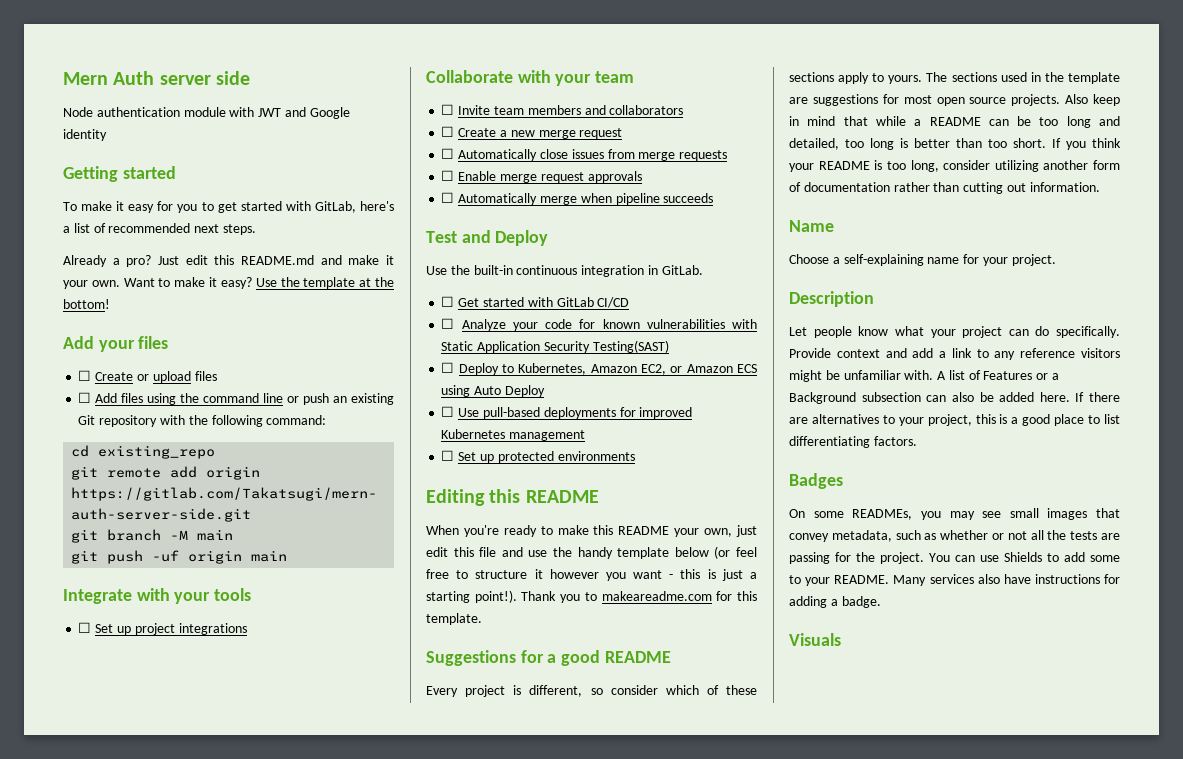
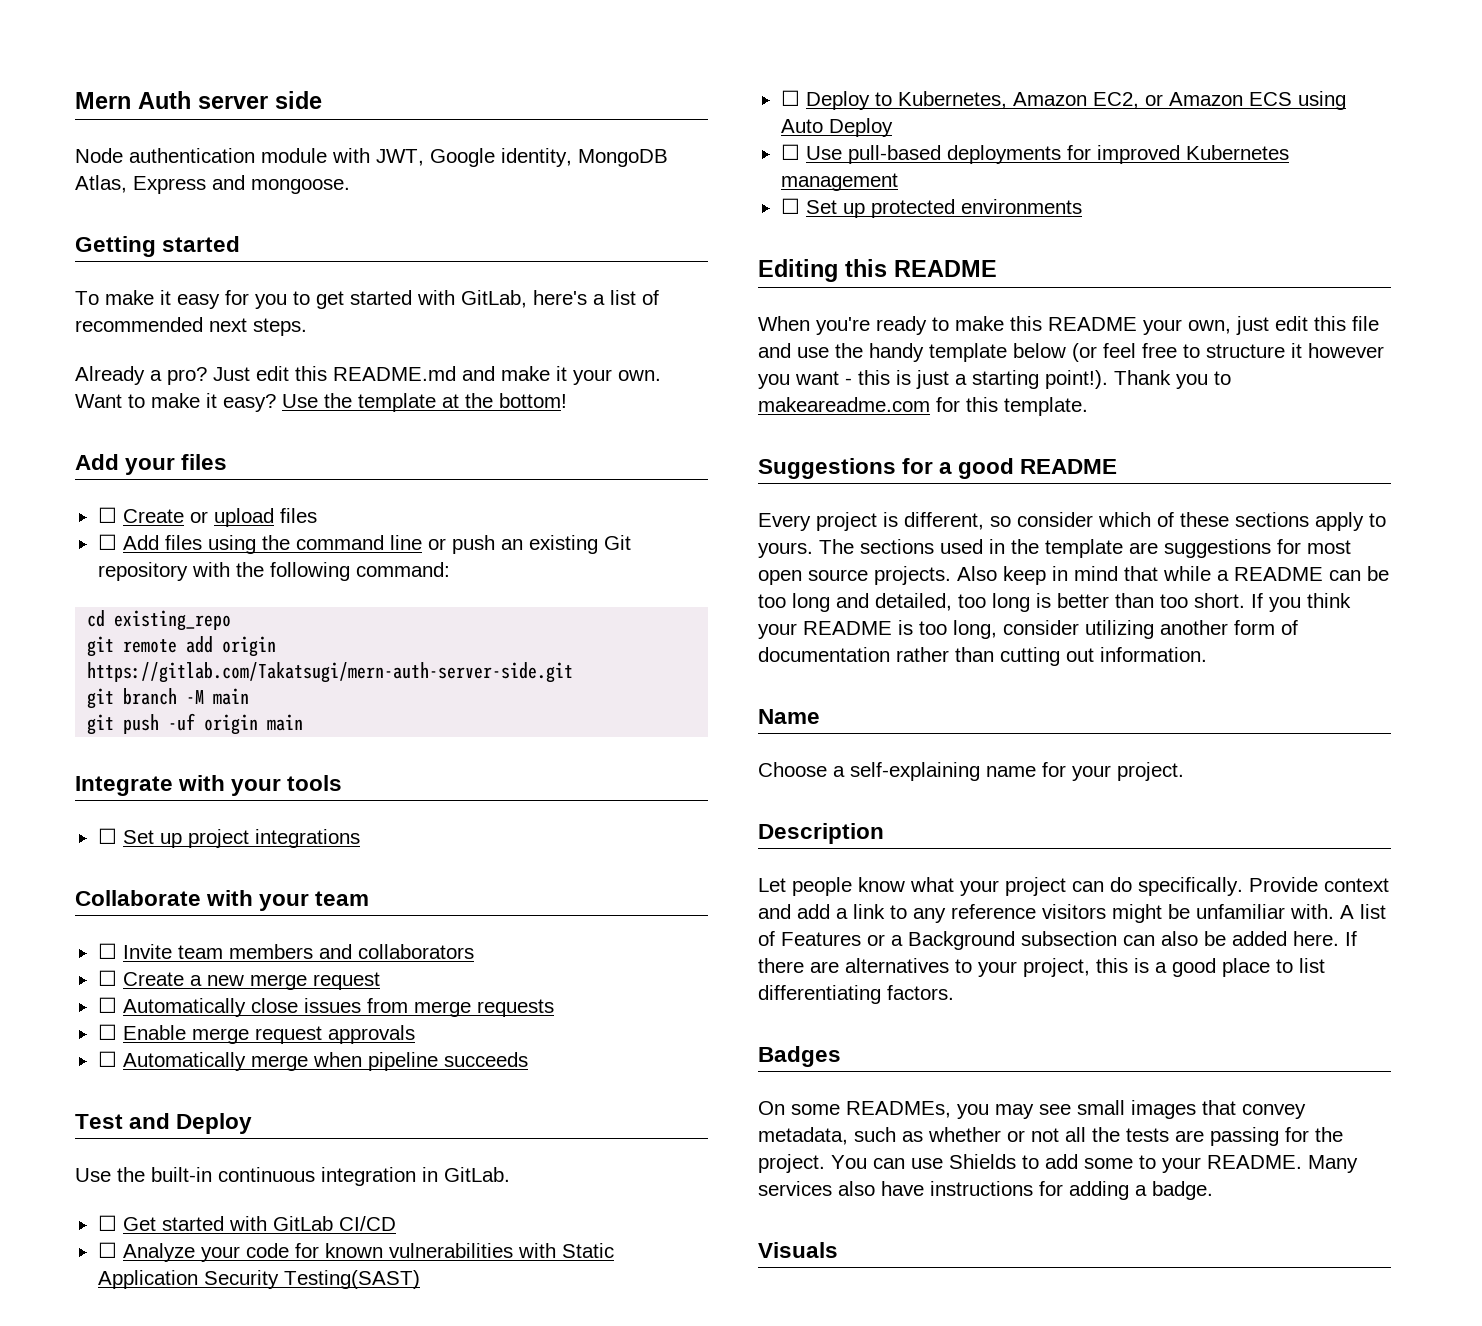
- Node authentication module with JWT and Google identity
+ Node authentication module with JWT, Google identity, MongoDB Atlas, Express and mongoose.

